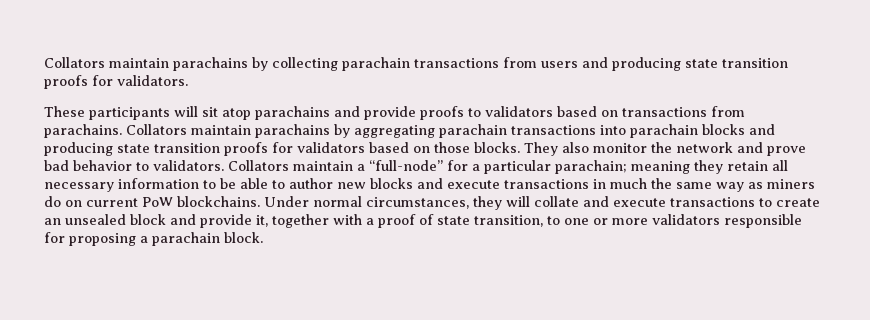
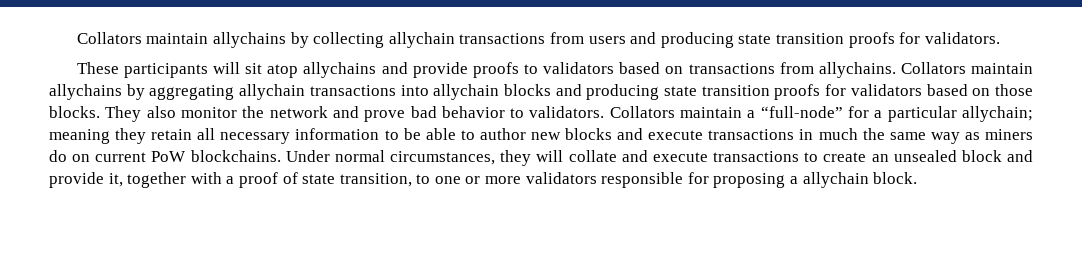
- Collators maintain parachains by collecting parachain transactions from users and producing state transition proofs for validators.
+ Collators maintain allychains by collecting allychain transactions from users and producing state transition proofs for validators.
- These participants will sit atop parachains and provide proofs to validators based on transactions from parachains. Collators maintain parachains by aggregating parachain transactions into parachain blocks and producing state transition proofs for validators based on those blocks.
+ These participants will sit atop allychains and provide proofs to validators based on transactions from allychains. Collators maintain allychains by aggregating allychain transactions into allychain blocks and producing state transition proofs for validators based on those blocks.
- Collators maintain a “full-node” for a particular parachain; meaning they retain all necessary information to be able to author new blocks and execute transactions in much the same way as miners do on current PoW blockchains.
+ Collators maintain a “full-node” for a particular allychain; meaning they retain all necessary information to be able to author new blocks and execute transactions in much the same way as miners do on current PoW blockchains.
- Under normal circumstances, they will collate and execute transactions to create an unsealed block and provide it, together with a proof of state transition, to one or more validators responsible for proposing a parachain block.
+ Under normal circumstances, they will collate and execute transactions to create an unsealed block and provide it, together with a proof of state transition, to one or more validators responsible for proposing a allychain block.

